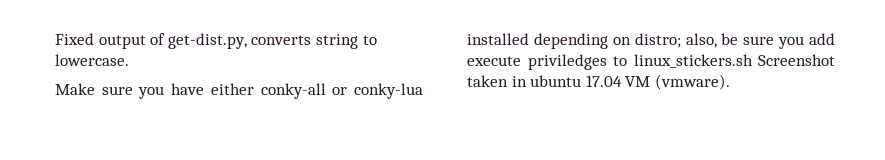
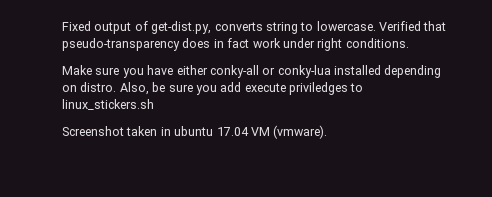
+ Verified that pseudo-transparency does in fact work under right conditions.
- Make sure you have either conky-all or conky-lua installed depending on distro; also, be sure you add execute priviledges to linux_stickers.sh Screenshot taken in ubuntu 17.04 VM (vmware).
+ Make sure you have either conky-all or conky-lua installed depending on distro. Also, be sure you add execute priviledges to linux_stickers.sh
+ Screenshot taken in ubuntu 17.04 VM (vmware).

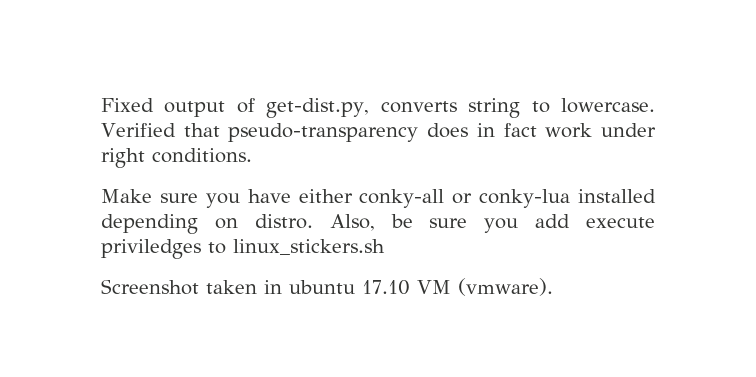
- Screenshot taken in ubuntu 17.04 VM (vmware).
+ Screenshot taken in ubuntu 17.10 VM (vmware).

